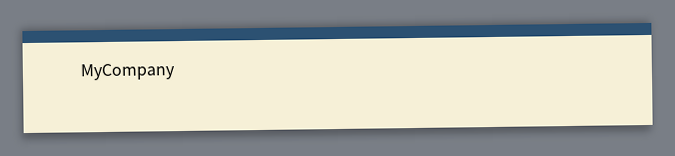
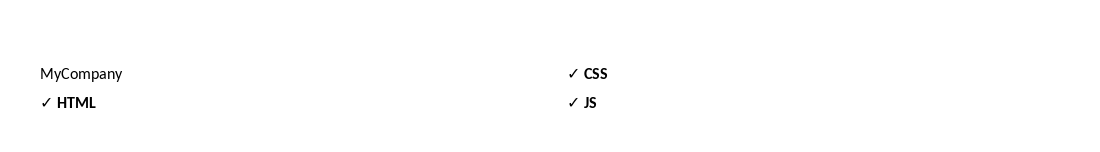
+ ✓ HTML
+ ✓ CSS
+ ✓ JS

